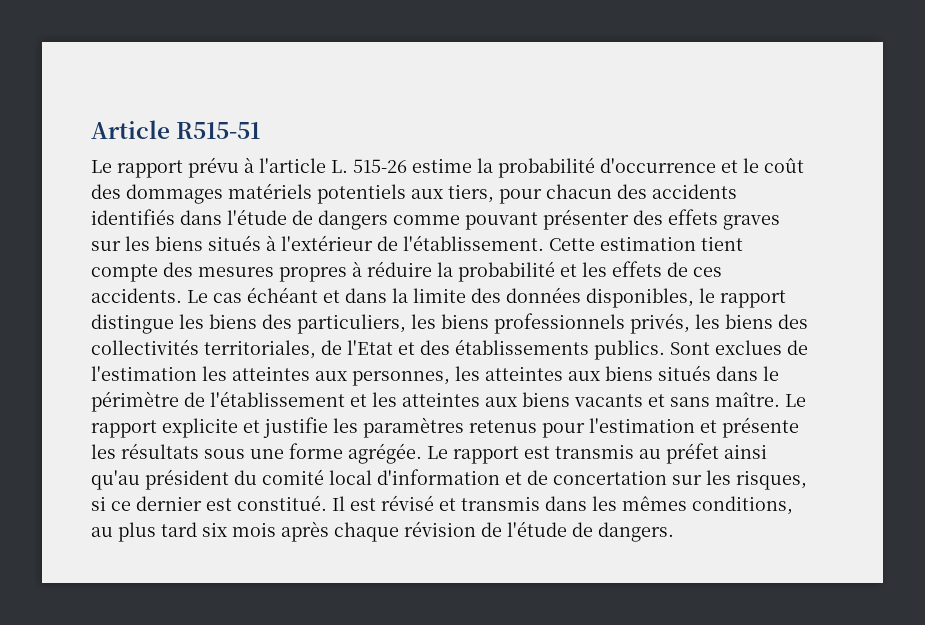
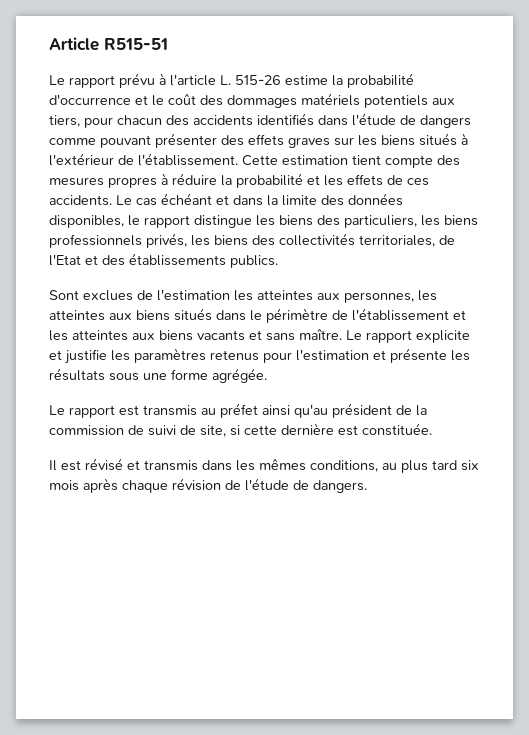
- Le cas échéant et dans la limite des données disponibles, le rapport distingue les biens des particuliers, les biens professionnels privés, les biens des collectivités territoriales, de l'Etat et des établissements publics. Sont exclues de l'estimation les atteintes aux personnes, les atteintes aux biens situés dans le périmètre de l'établissement et les atteintes aux biens vacants et sans maître.
+ Le cas échéant et dans la limite des données disponibles, le rapport distingue les biens des particuliers, les biens professionnels privés, les biens des collectivités territoriales, de l'Etat et des établissements publics.
+ Sont exclues de l'estimation les atteintes aux personnes, les atteintes aux biens situés dans le périmètre de l'établissement et les atteintes aux biens vacants et sans maître.
- Le rapport explicite et justifie les paramètres retenus pour l'estimation et présente les résultats sous une forme agrégée. Le rapport est transmis au préfet ainsi qu'au président du comité local d'information et de concertation sur les risques, si ce dernier est constitué. Il est révisé et transmis dans les mêmes conditions, au plus tard six mois après chaque révision de l'étude de dangers.
+ Le rapport explicite et justifie les paramètres retenus pour l'estimation et présente les résultats sous une forme agrégée.
+ Le rapport est transmis au préfet ainsi qu'au président de la commission de suivi de site, si cette dernière est constituée.
+ Il est révisé et transmis dans les mêmes conditions, au plus tard six mois après chaque révision de l'étude de dangers.

